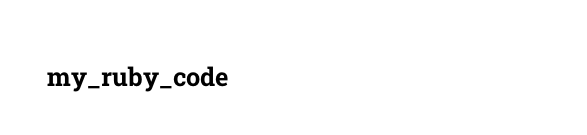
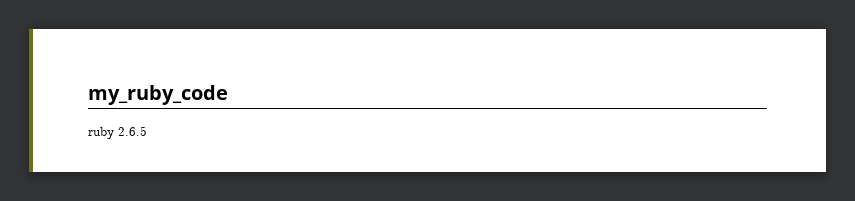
+ ruby 2.6.5

